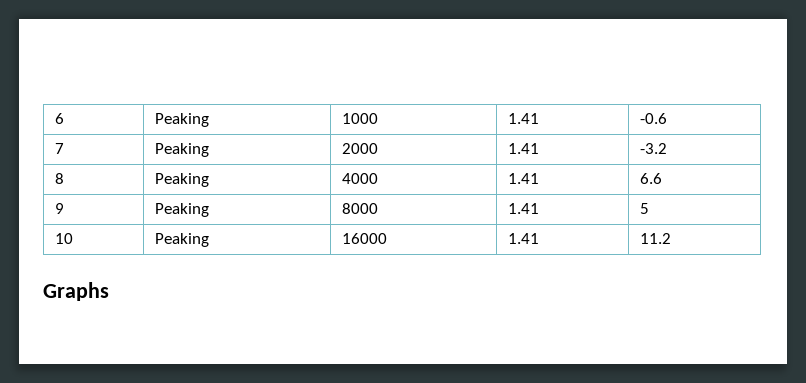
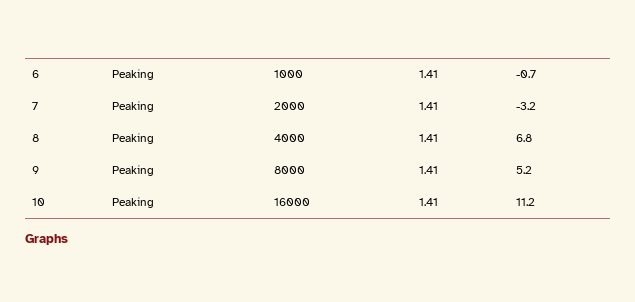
- 6 | Peaking | 1000 | 1.41 | -0.6
+ 6 | Peaking | 1000 | 1.41 | -0.7
- 8 | Peaking | 4000 | 1.41 | 6.6
+ 8 | Peaking | 4000 | 1.41 | 6.8
- 9 | Peaking | 8000 | 1.41 | 5
+ 9 | Peaking | 8000 | 1.41 | 5.2

